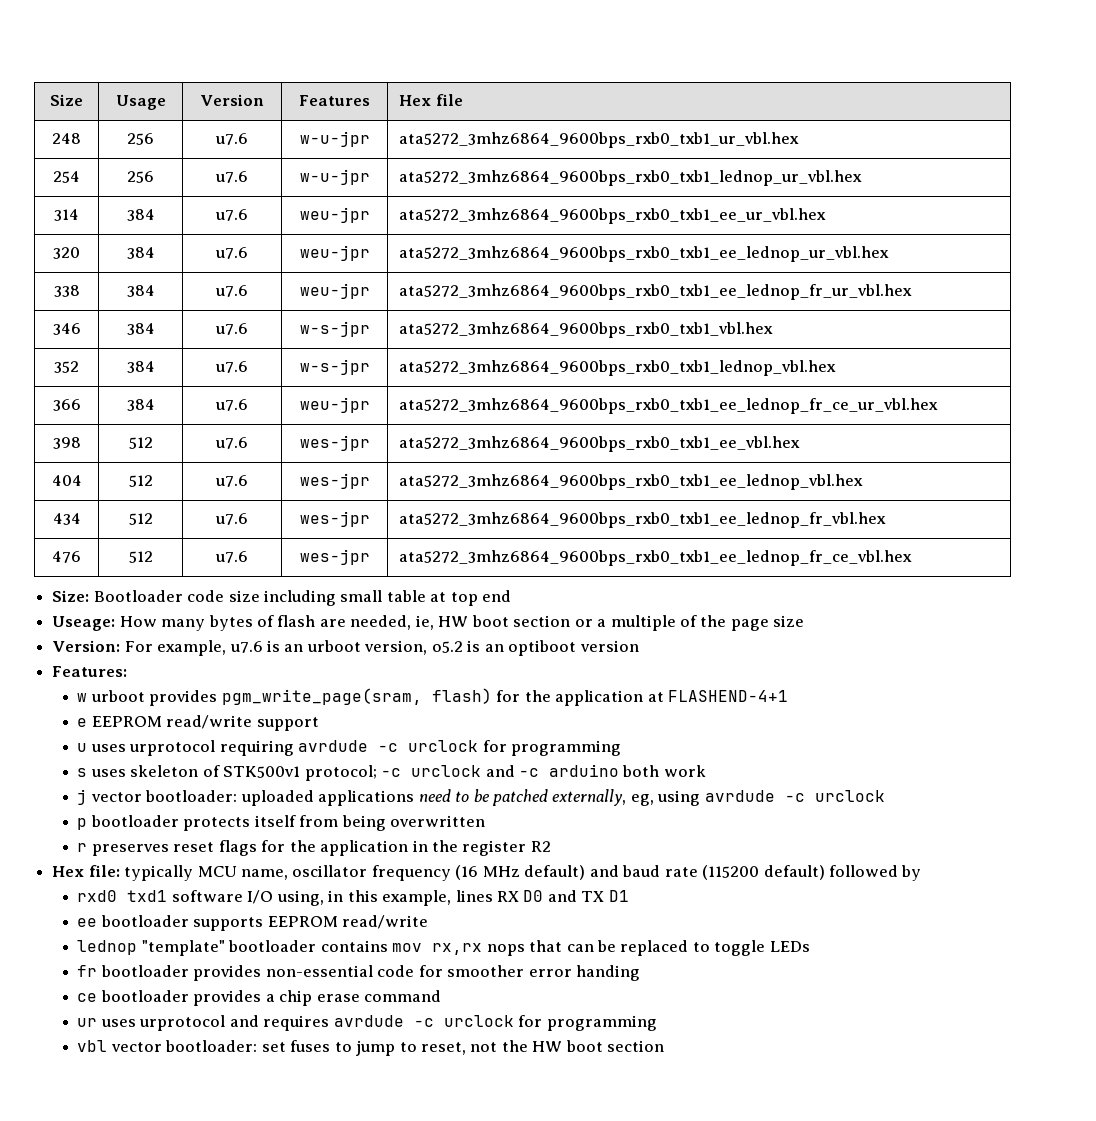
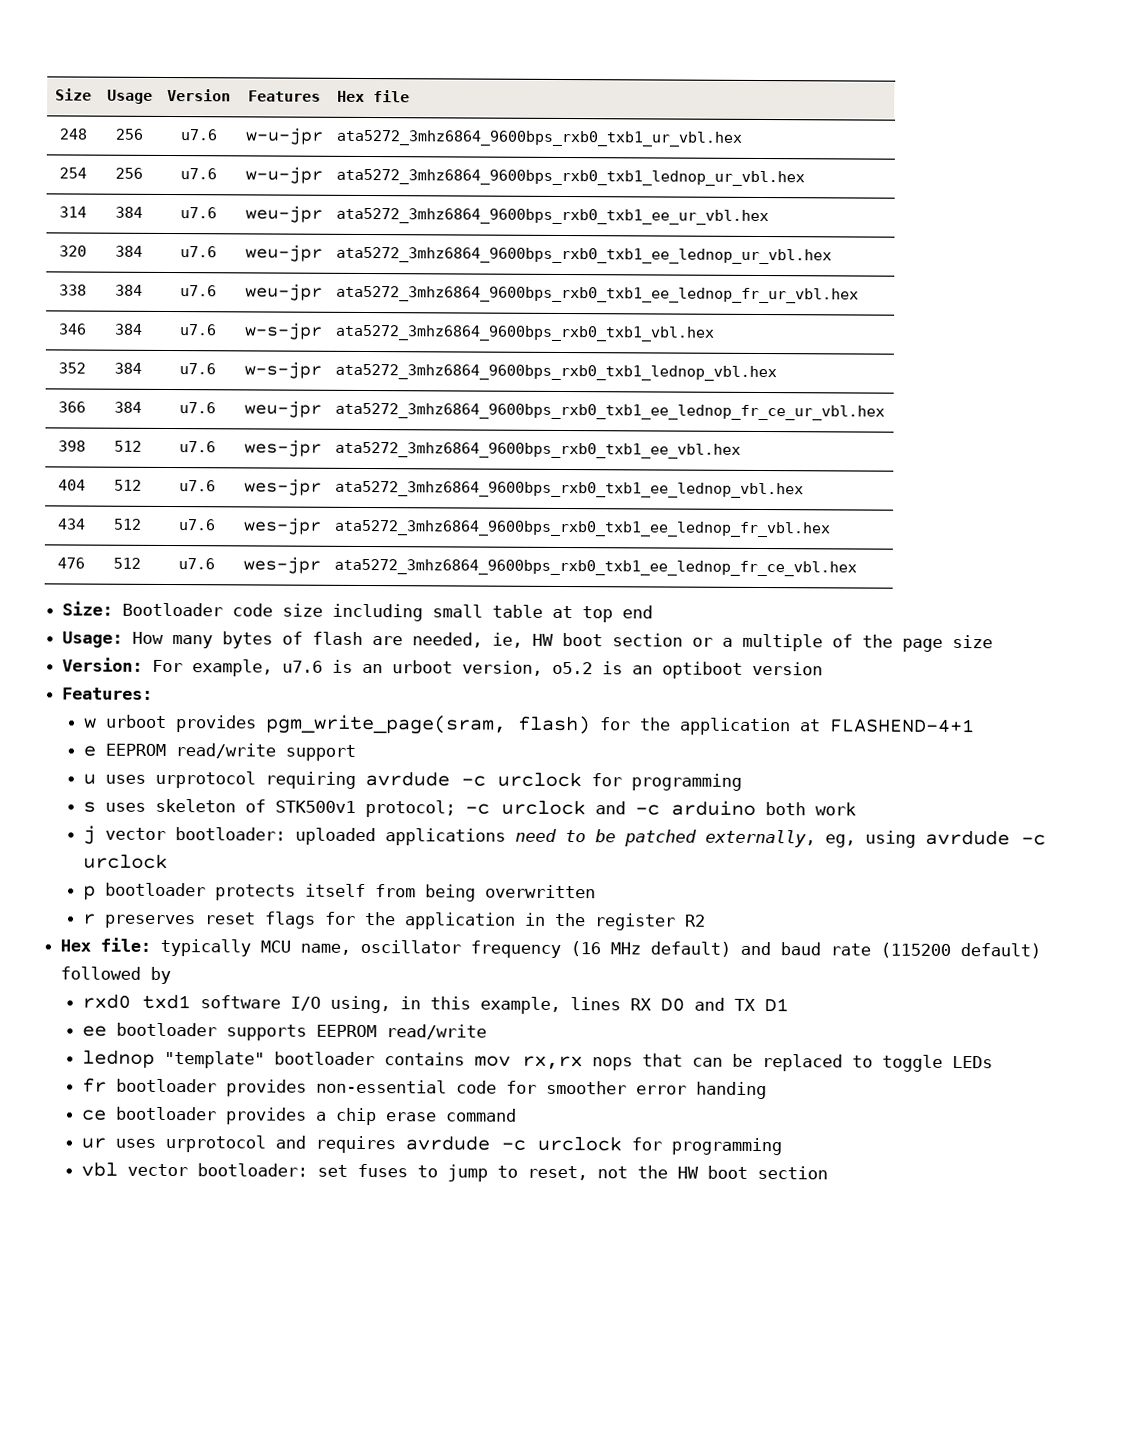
- Useage: How many bytes of flash are needed, ie, HW boot section or a multiple of the page size
+ Usage: How many bytes of flash are needed, ie, HW boot section or a multiple of the page size

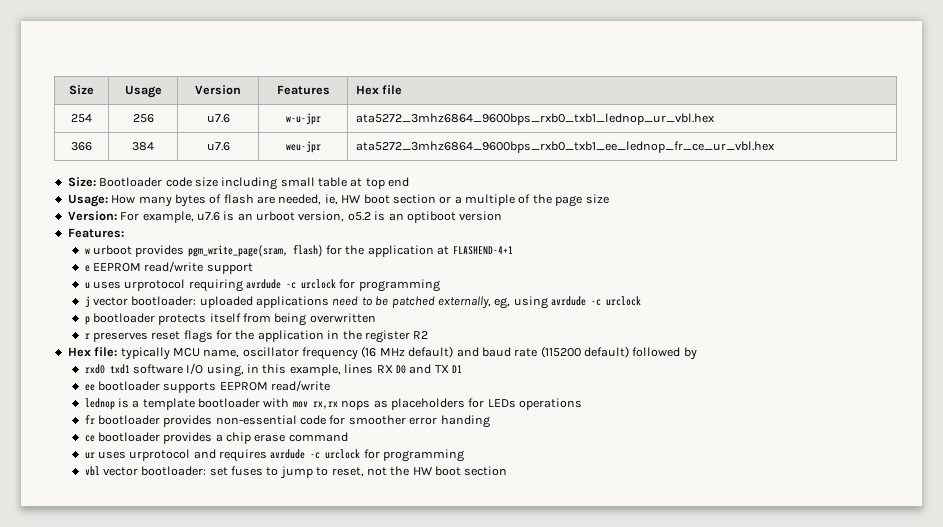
- 248 | 256 | u7.6 | w-u-jpr | ata5272_3mhz6864_9600bps_rxb0_txb1_ur_vbl.hex
- 314 | 384 | u7.6 | weu-jpr | ata5272_3mhz6864_9600bps_rxb0_txb1_ee_ur_vbl.hex
- 320 | 384 | u7.6 | weu-jpr | ata5272_3mhz6864_9600bps_rxb0_txb1_ee_lednop_ur_vbl.hex
- 338 | 384 | u7.6 | weu-jpr | ata5272_3mhz6864_9600bps_rxb0_txb1_ee_lednop_fr_ur_vbl.hex
- 346 | 384 | u7.6 | w-s-jpr | ata5272_3mhz6864_9600bps_rxb0_txb1_vbl.hex
- 352 | 384 | u7.6 | w-s-jpr | ata5272_3mhz6864_9600bps_rxb0_txb1_lednop_vbl.hex
- 398 | 512 | u7.6 | wes-jpr | ata5272_3mhz6864_9600bps_rxb0_txb1_ee_vbl.hex
- 404 | 512 | u7.6 | wes-jpr | ata5272_3mhz6864_9600bps_rxb0_txb1_ee_lednop_vbl.hex
- 434 | 512 | u7.6 | wes-jpr | ata5272_3mhz6864_9600bps_rxb0_txb1_ee_lednop_fr_vbl.hex
- 476 | 512 | u7.6 | wes-jpr | ata5272_3mhz6864_9600bps_rxb0_txb1_ee_lednop_fr_ce_vbl.hex
- s uses skeleton of STK500v1 protocol; -c urclock and -c arduino both work
- lednop "template" bootloader contains mov rx,rx nops that can be replaced to toggle LEDs
+ lednop is a template bootloader with mov rx,rx nops as placeholders for LEDs operations

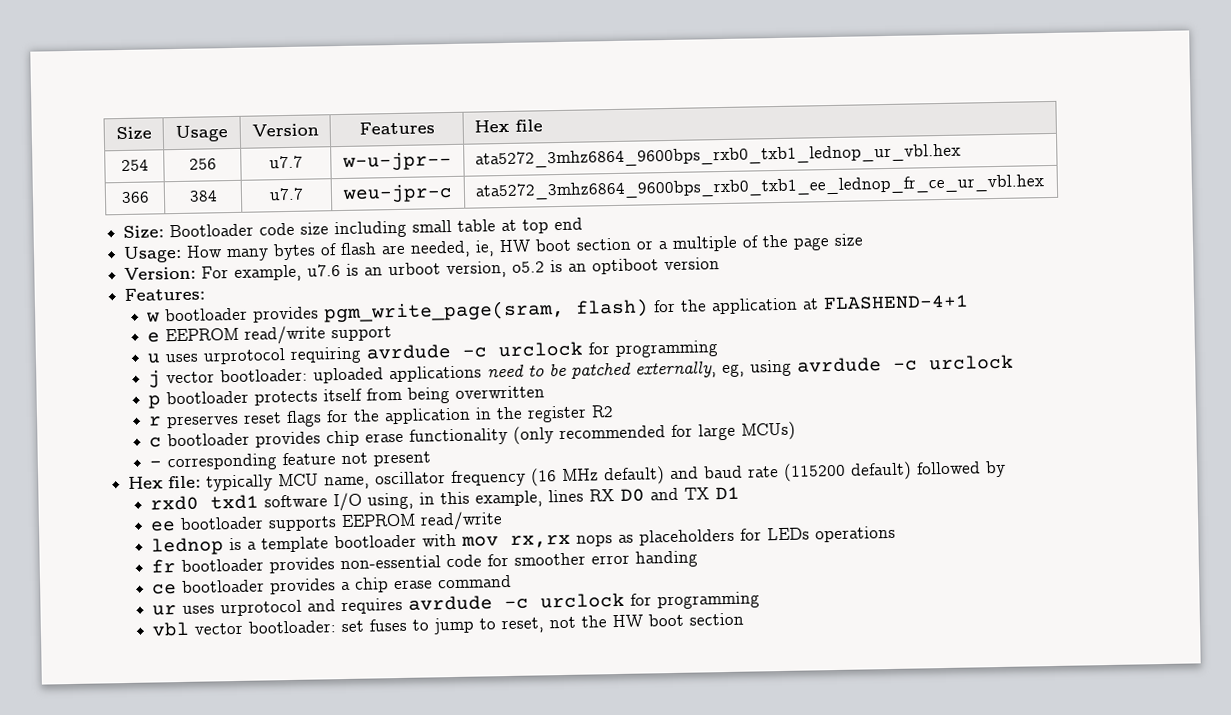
- 254 | 256 | u7.6 | w-u-jpr | ata5272_3mhz6864_9600bps_rxb0_txb1_lednop_ur_vbl.hex
+ 254 | 256 | u7.7 | w-u-jpr-- | ata5272_3mhz6864_9600bps_rxb0_txb1_lednop_ur_vbl.hex
- 366 | 384 | u7.6 | weu-jpr | ata5272_3mhz6864_9600bps_rxb0_txb1_ee_lednop_fr_ce_ur_vbl.hex
+ 366 | 384 | u7.7 | weu-jpr-c | ata5272_3mhz6864_9600bps_rxb0_txb1_ee_lednop_fr_ce_ur_vbl.hex
- w urboot provides pgm_write_page(sram, flash) for the application at FLASHEND-4+1
+ w bootloader provides pgm_write_page(sram, flash) for the application at FLASHEND-4+1
+ c bootloader provides chip erase functionality (only recommended for large MCUs)
+ - corresponding feature not present

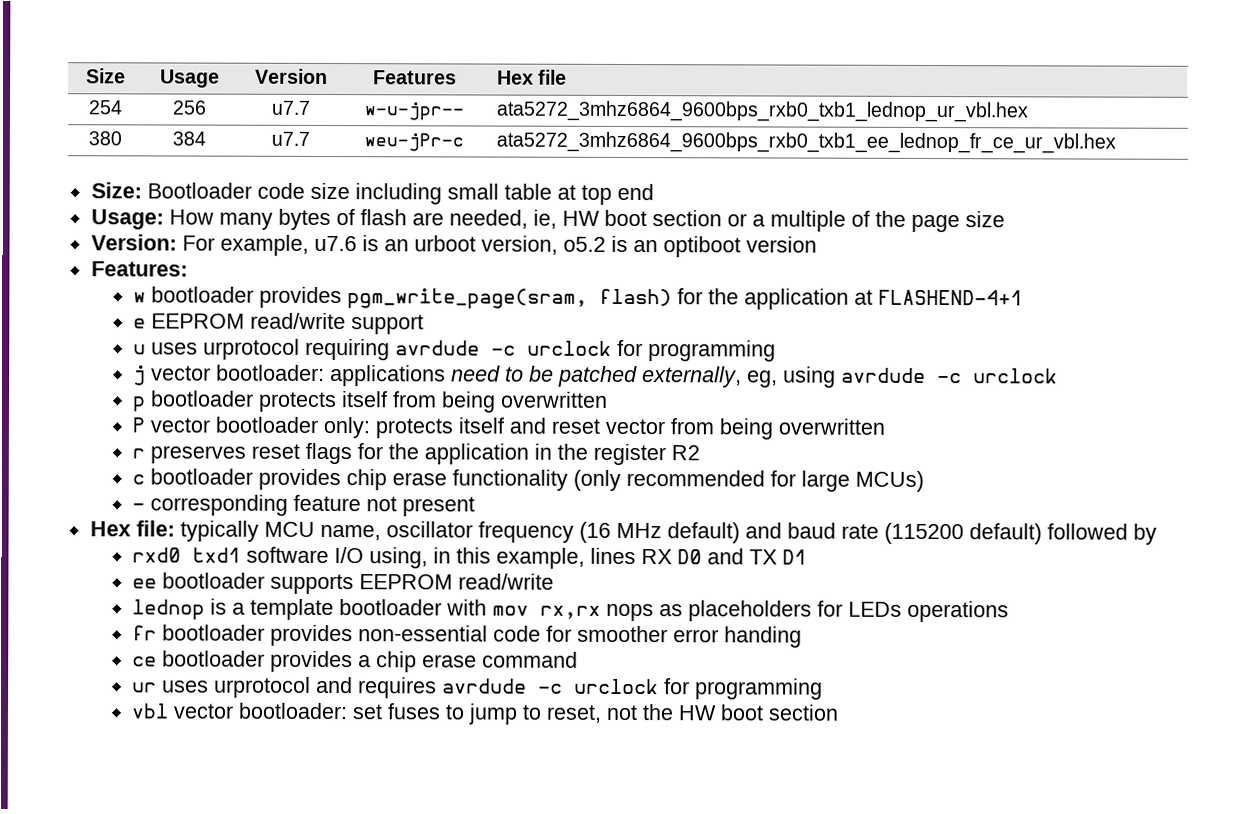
- 366 | 384 | u7.7 | weu-jpr-c | ata5272_3mhz6864_9600bps_rxb0_txb1_ee_lednop_fr_ce_ur_vbl.hex
+ 380 | 384 | u7.7 | weu-jPr-c | ata5272_3mhz6864_9600bps_rxb0_txb1_ee_lednop_fr_ce_ur_vbl.hex
- j vector bootloader: uploaded applications need to be patched externally, eg, using avrdude -c urclock
+ j vector bootloader: applications need to be patched externally, eg, using avrdude -c urclock
+ P vector bootloader only: protects itself and reset vector from being overwritten

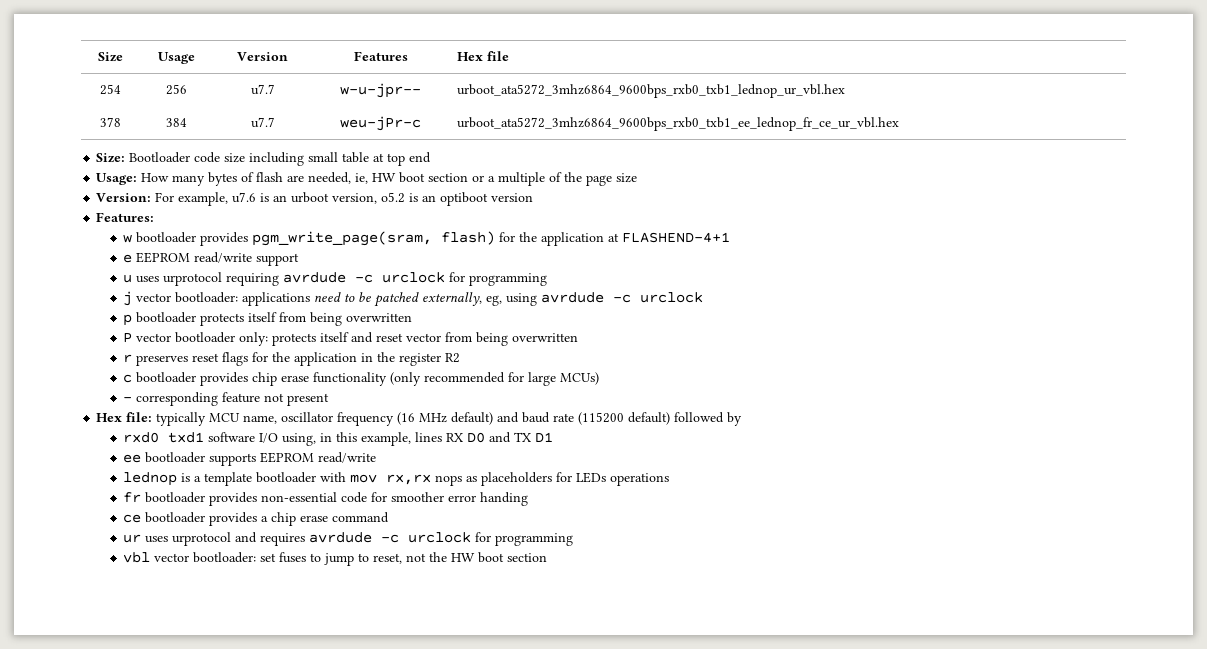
- 254 | 256 | u7.7 | w-u-jpr-- | ata5272_3mhz6864_9600bps_rxb0_txb1_lednop_ur_vbl.hex
- 380 | 384 | u7.7 | weu-jPr-c | ata5272_3mhz6864_9600bps_rxb0_txb1_ee_lednop_fr_ce_ur_vbl.hex
+ 254 | 256 | u7.7 | w-u-jpr-- | urboot_ata5272_3mhz6864_9600bps_rxb0_txb1_lednop_ur_vbl.hex
+ 378 | 384 | u7.7 | weu-jPr-c | urboot_ata5272_3mhz6864_9600bps_rxb0_txb1_ee_lednop_fr_ce_ur_vbl.hex

